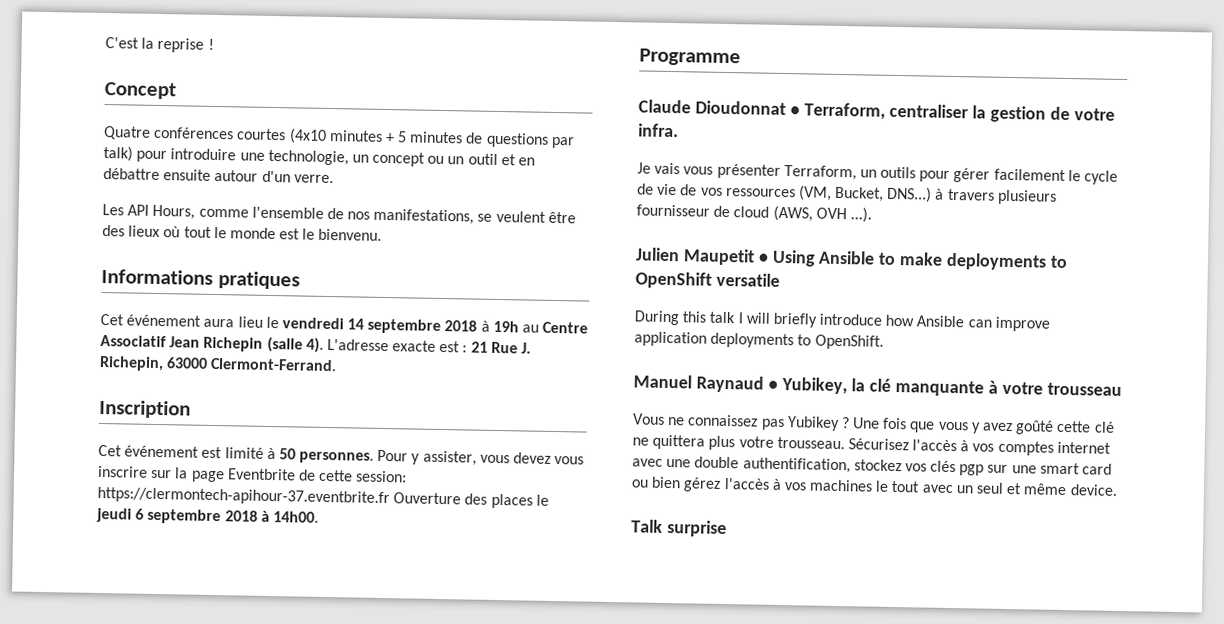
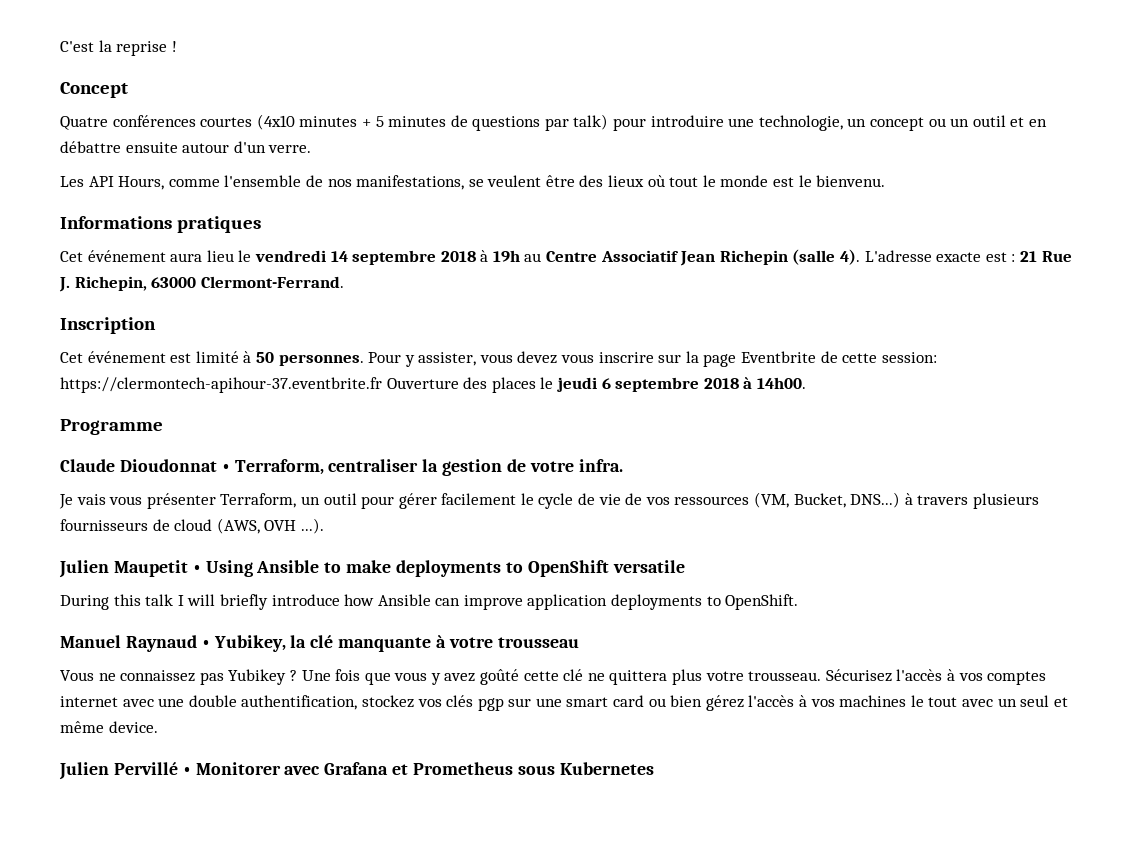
- Je vais vous présenter Terraform, un outils pour gérer facilement le cycle de vie de vos ressources (VM, Bucket, DNS...) à travers plusieurs fournisseur de cloud (AWS, OVH ...).
+ Je vais vous présenter Terraform, un outil pour gérer facilement le cycle de vie de vos ressources (VM, Bucket, DNS...) à travers plusieurs fournisseurs de cloud (AWS, OVH ...).
- Talk surprise
+ Julien Pervillé • Monitorer avec Grafana et Prometheus sous Kubernetes

